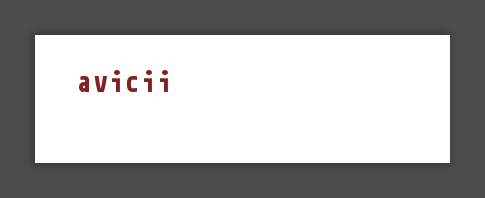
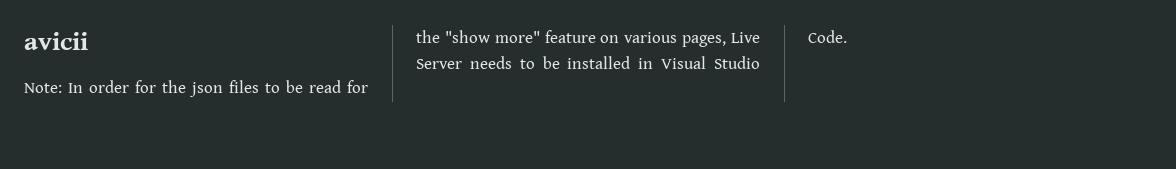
+ Note: In order for the json files to be read for the "show more" feature on various pages, Live Server needs to be installed in Visual Studio Code.

